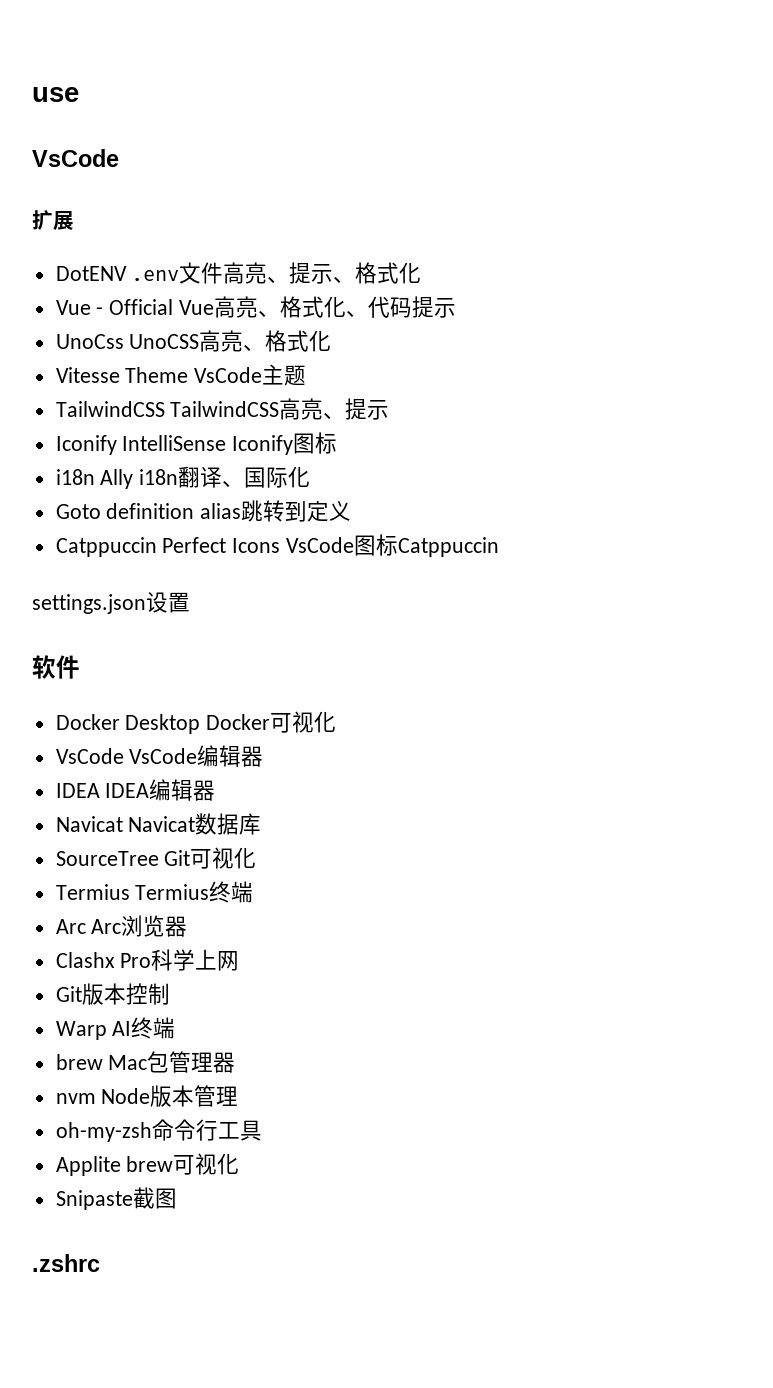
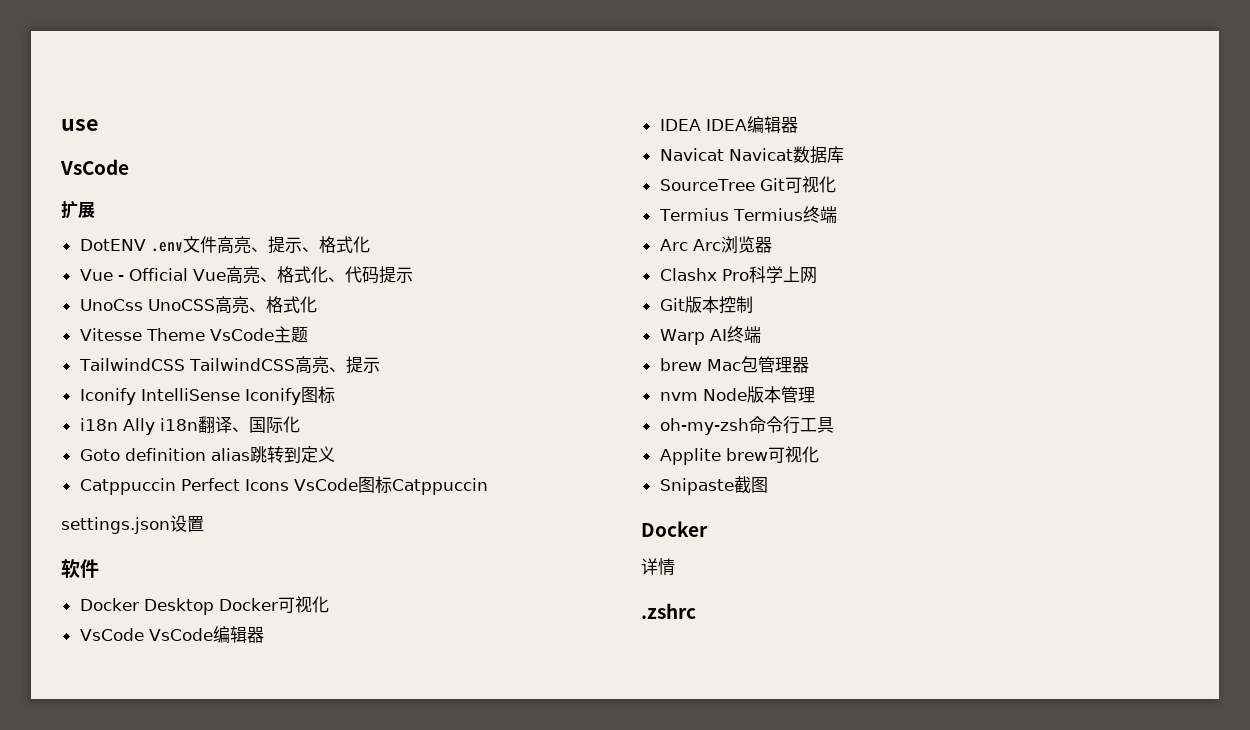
  Snipaste截图
+ Docker
+ 详情

